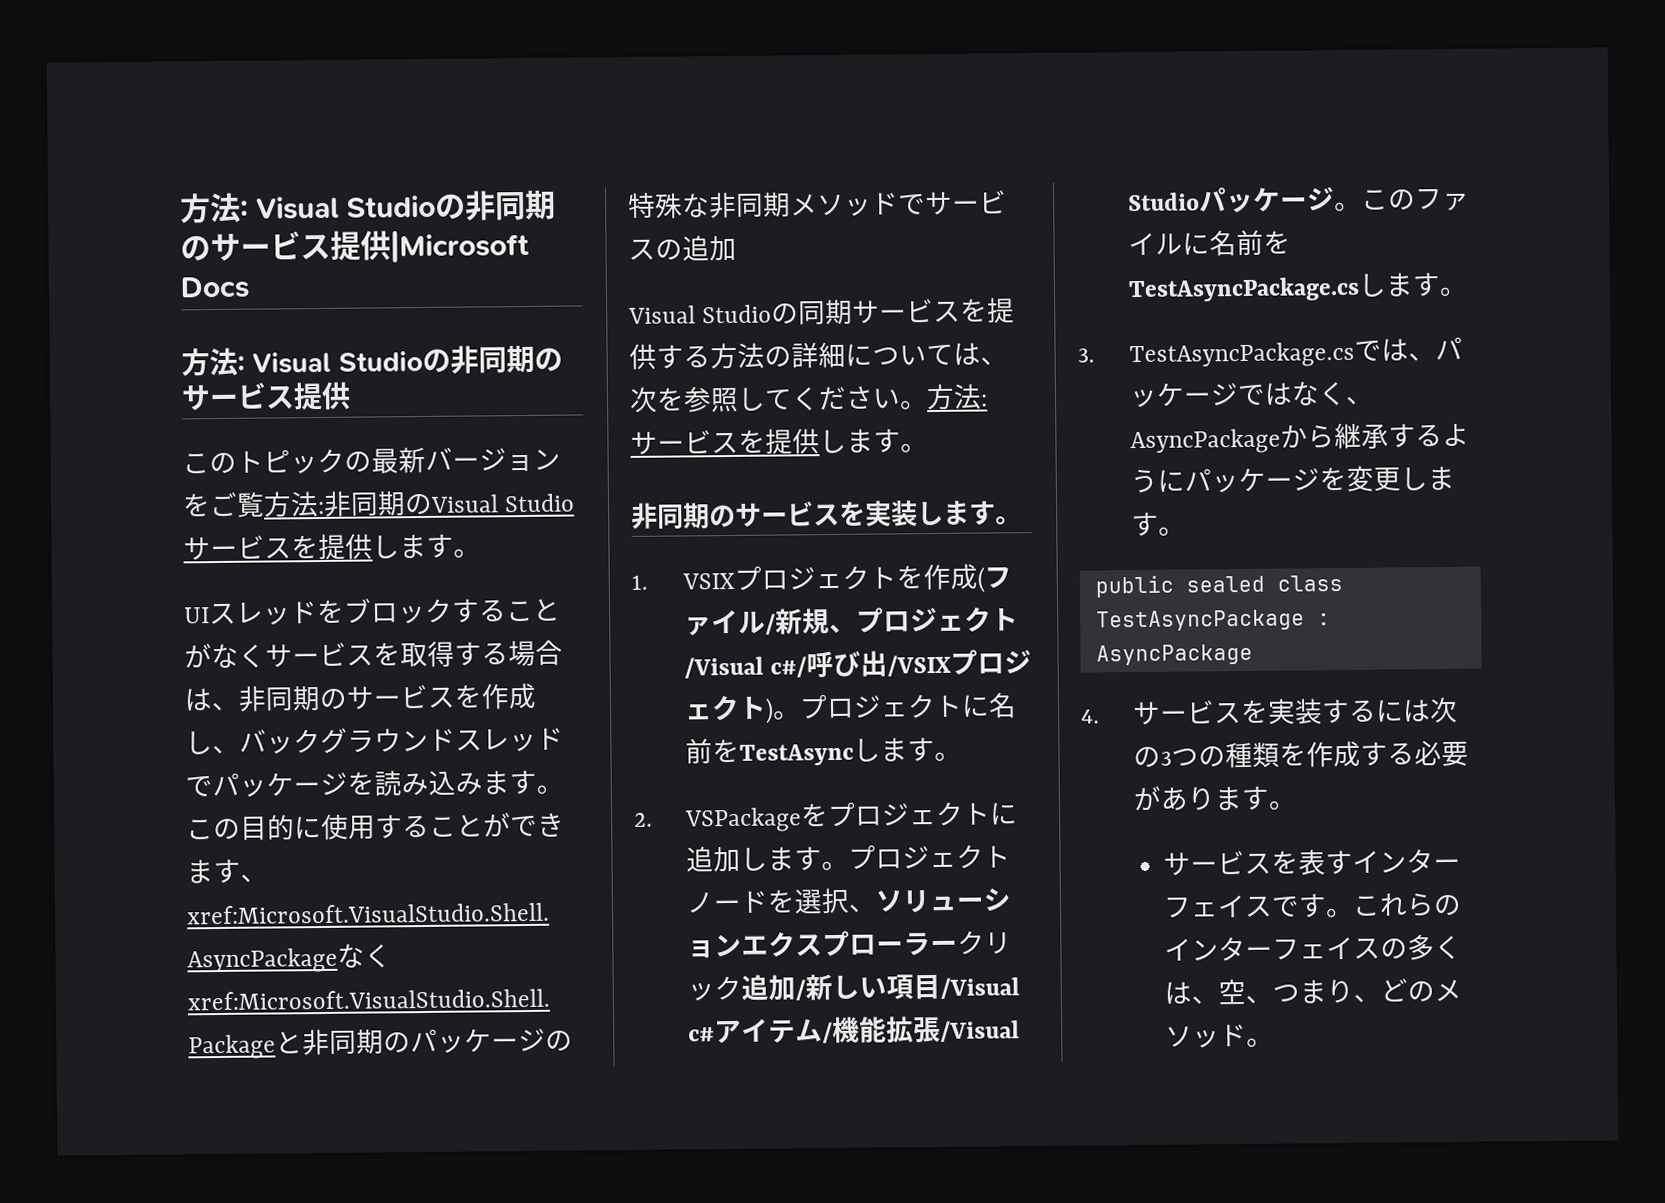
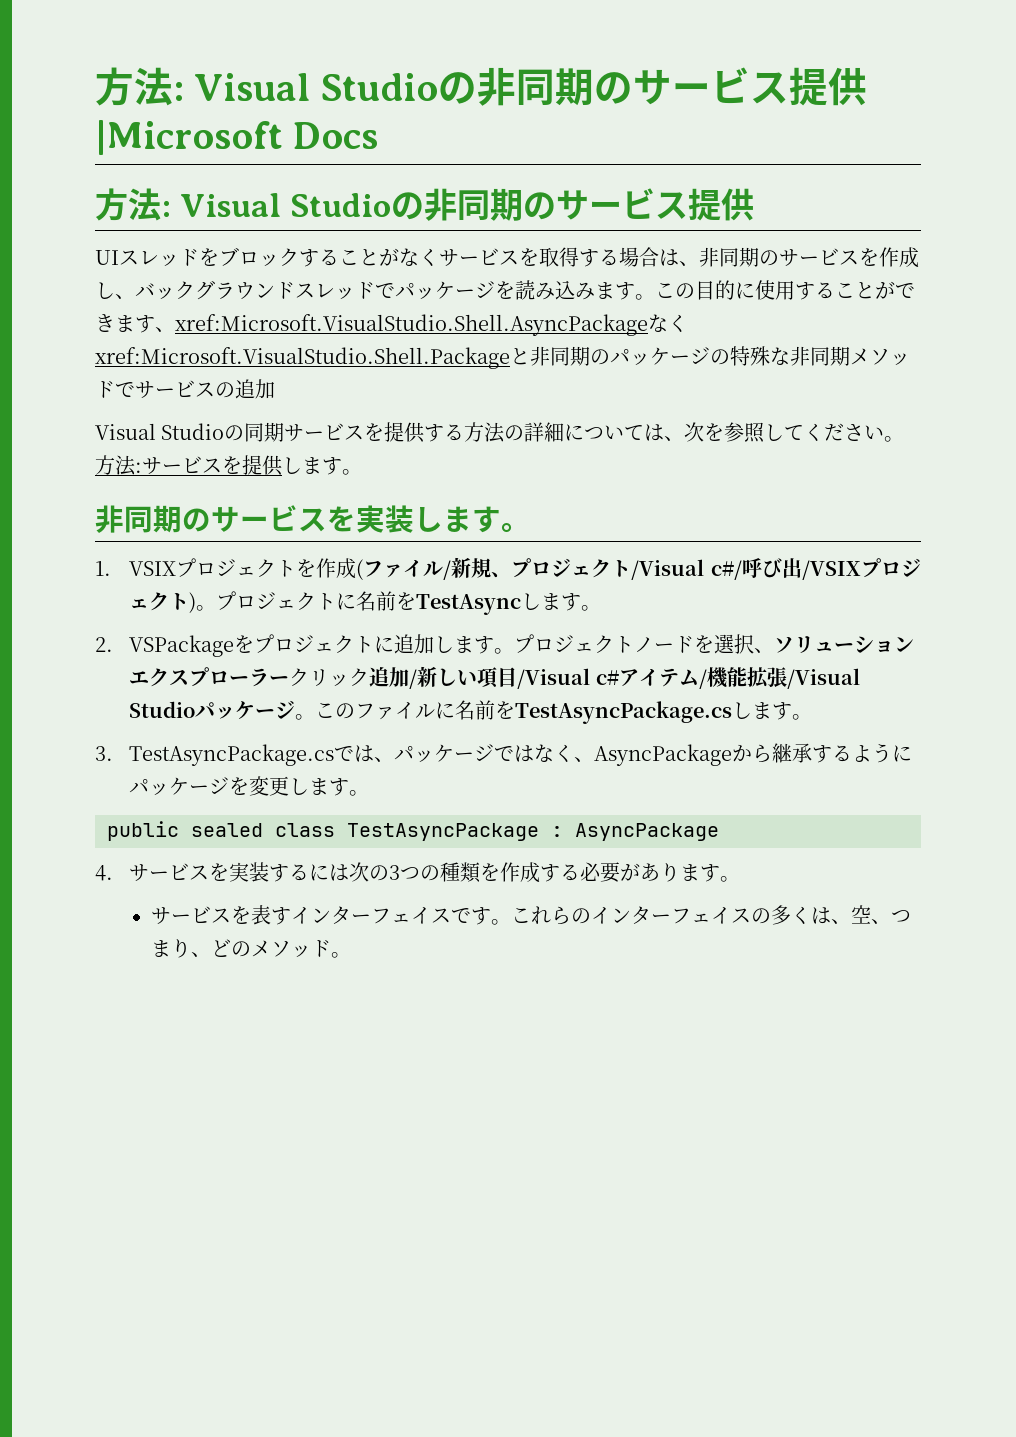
- このトピックの最新バージョンをご覧方法:非同期のVisual Studioサービスを提供します。

